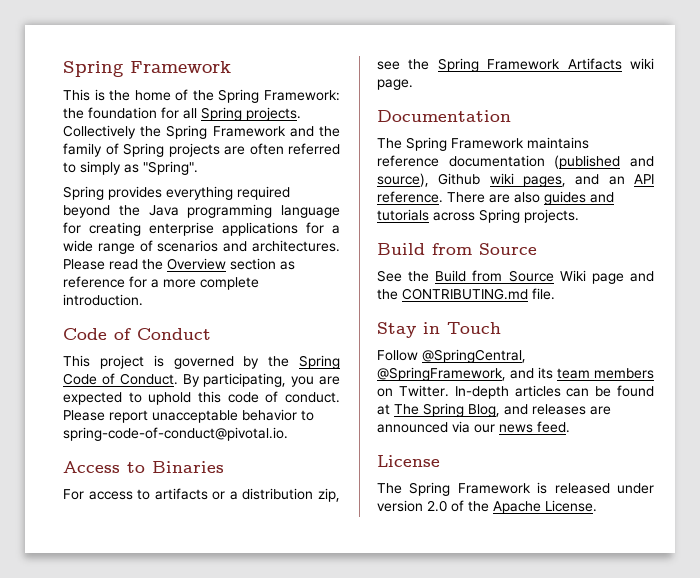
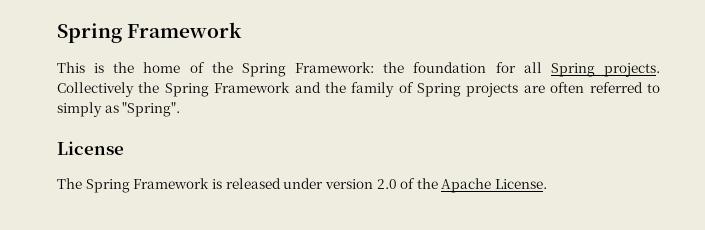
- Spring provides everything required beyond the Java programming language for creating enterprise applications for a wide range of scenarios and architectures. Please read the Overview section as reference for a more complete introduction.
- Code of Conduct
- This project is governed by the Spring Code of Conduct. By participating, you are expected to uphold this code of conduct. Please report unacceptable behavior to spring-code-of-conduct@pivotal.io.
- Access to Binaries
- For access to artifacts or a distribution zip, see the Spring Framework Artifacts wiki page.
- Documentation
- The Spring Framework maintains reference documentation (published and source), Github wiki pages, and an API reference. There are also guides and tutorials across Spring projects.
- Build from Source
- See the Build from Source Wiki page and the CONTRIBUTING.md file.
- Stay in Touch
- Follow @SpringCentral, @SpringFramework, and its team members on Twitter. In-depth articles can be found at The Spring Blog, and releases are announced via our news feed.

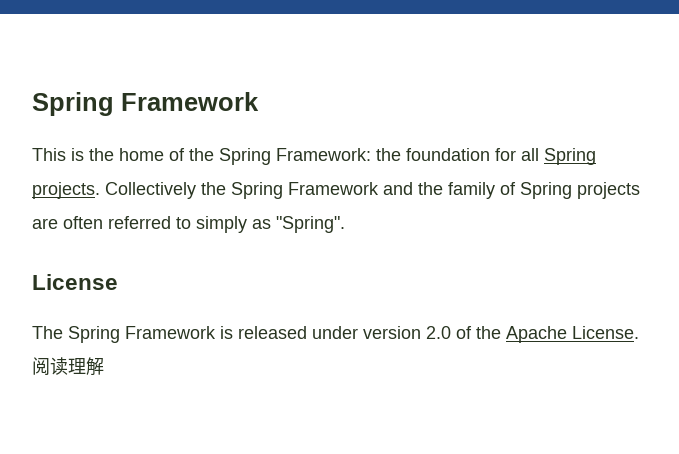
+ 阅读理解

